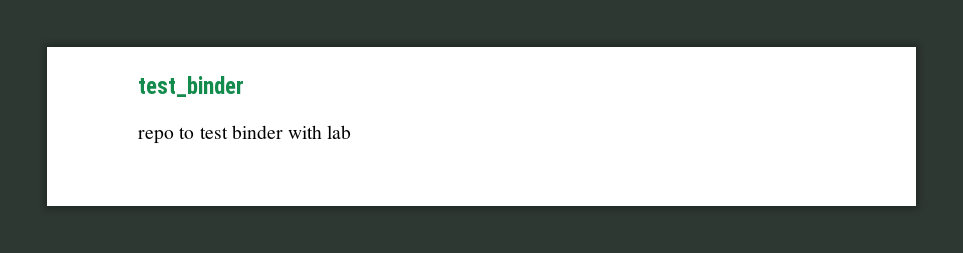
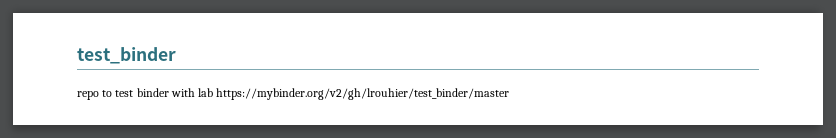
- repo to test binder with lab
+ repo to test binder with lab https://mybinder.org/v2/gh/lrouhier/test_binder/master

